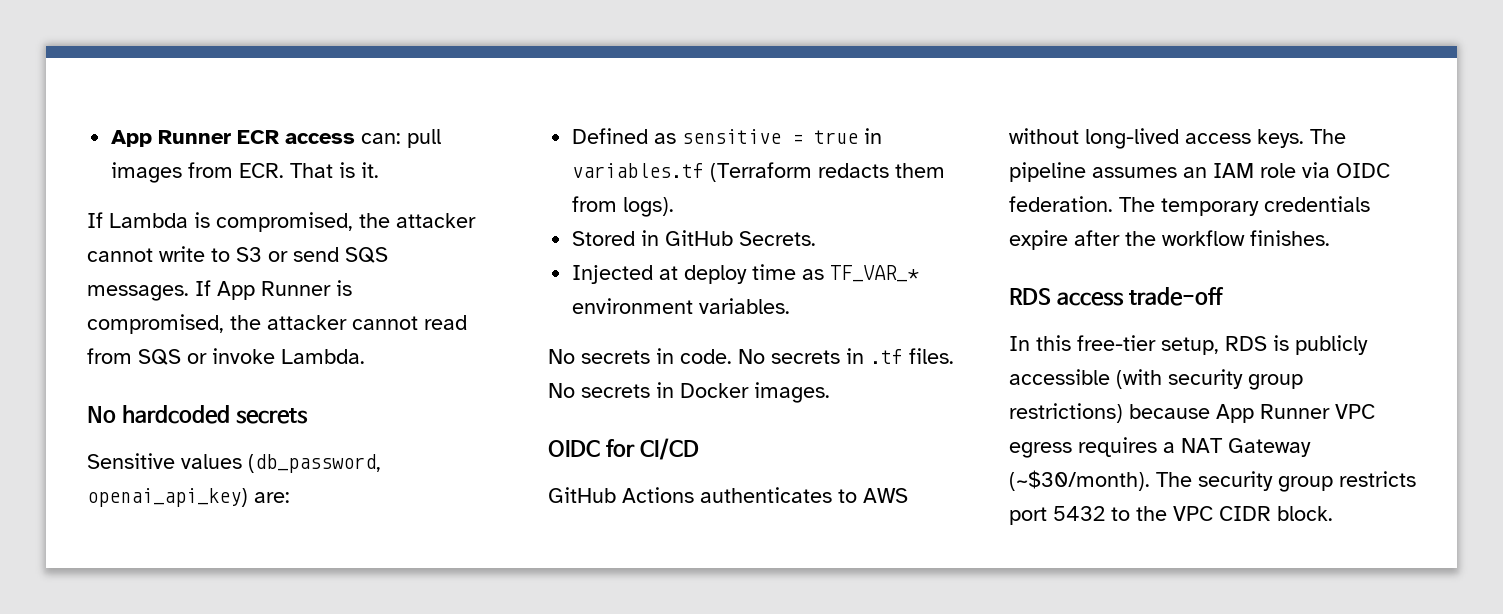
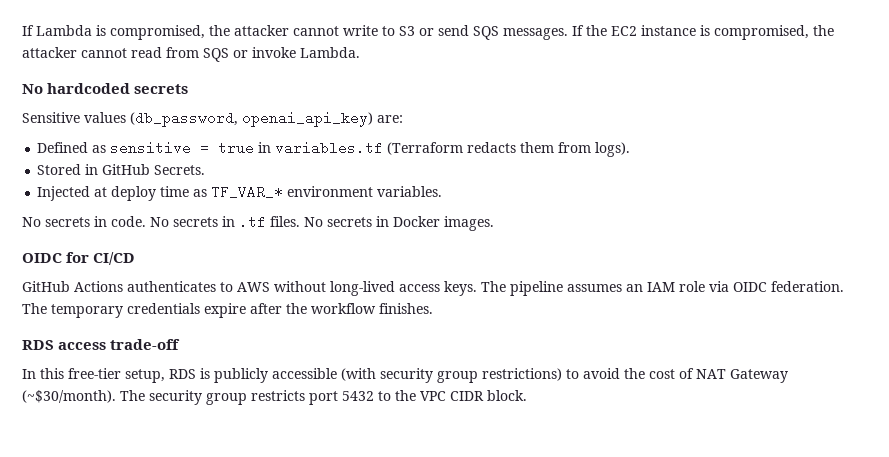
- App Runner ECR access can: pull images from ECR. That is it.
- If App Runner is compromised, the attacker cannot read from SQS or invoke Lambda.
+ If the EC2 instance is compromised, the attacker cannot read from SQS or invoke Lambda.
- In this free-tier setup, RDS is publicly accessible (with security group restrictions) because App Runner VPC egress requires a NAT Gateway (~$30/month).
+ In this free-tier setup, RDS is publicly accessible (with security group restrictions) to avoid the cost of NAT Gateway (~$30/month).

